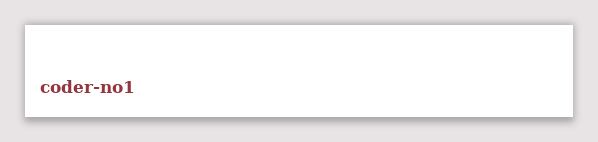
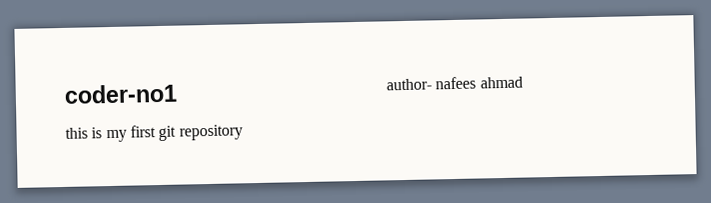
+ this is my first git repository
+ author- nafees ahmad

